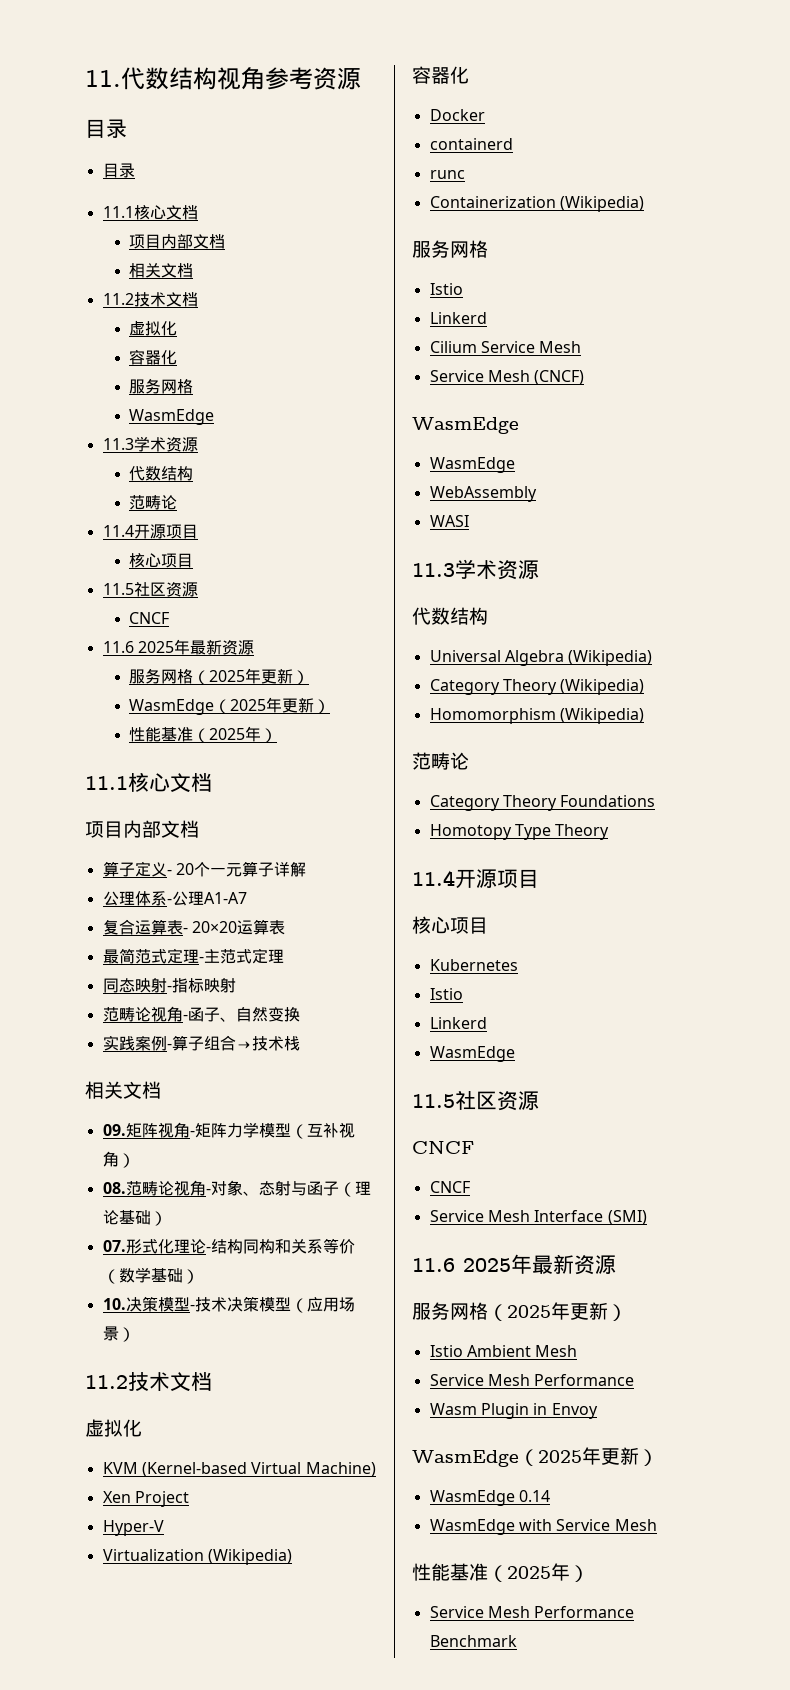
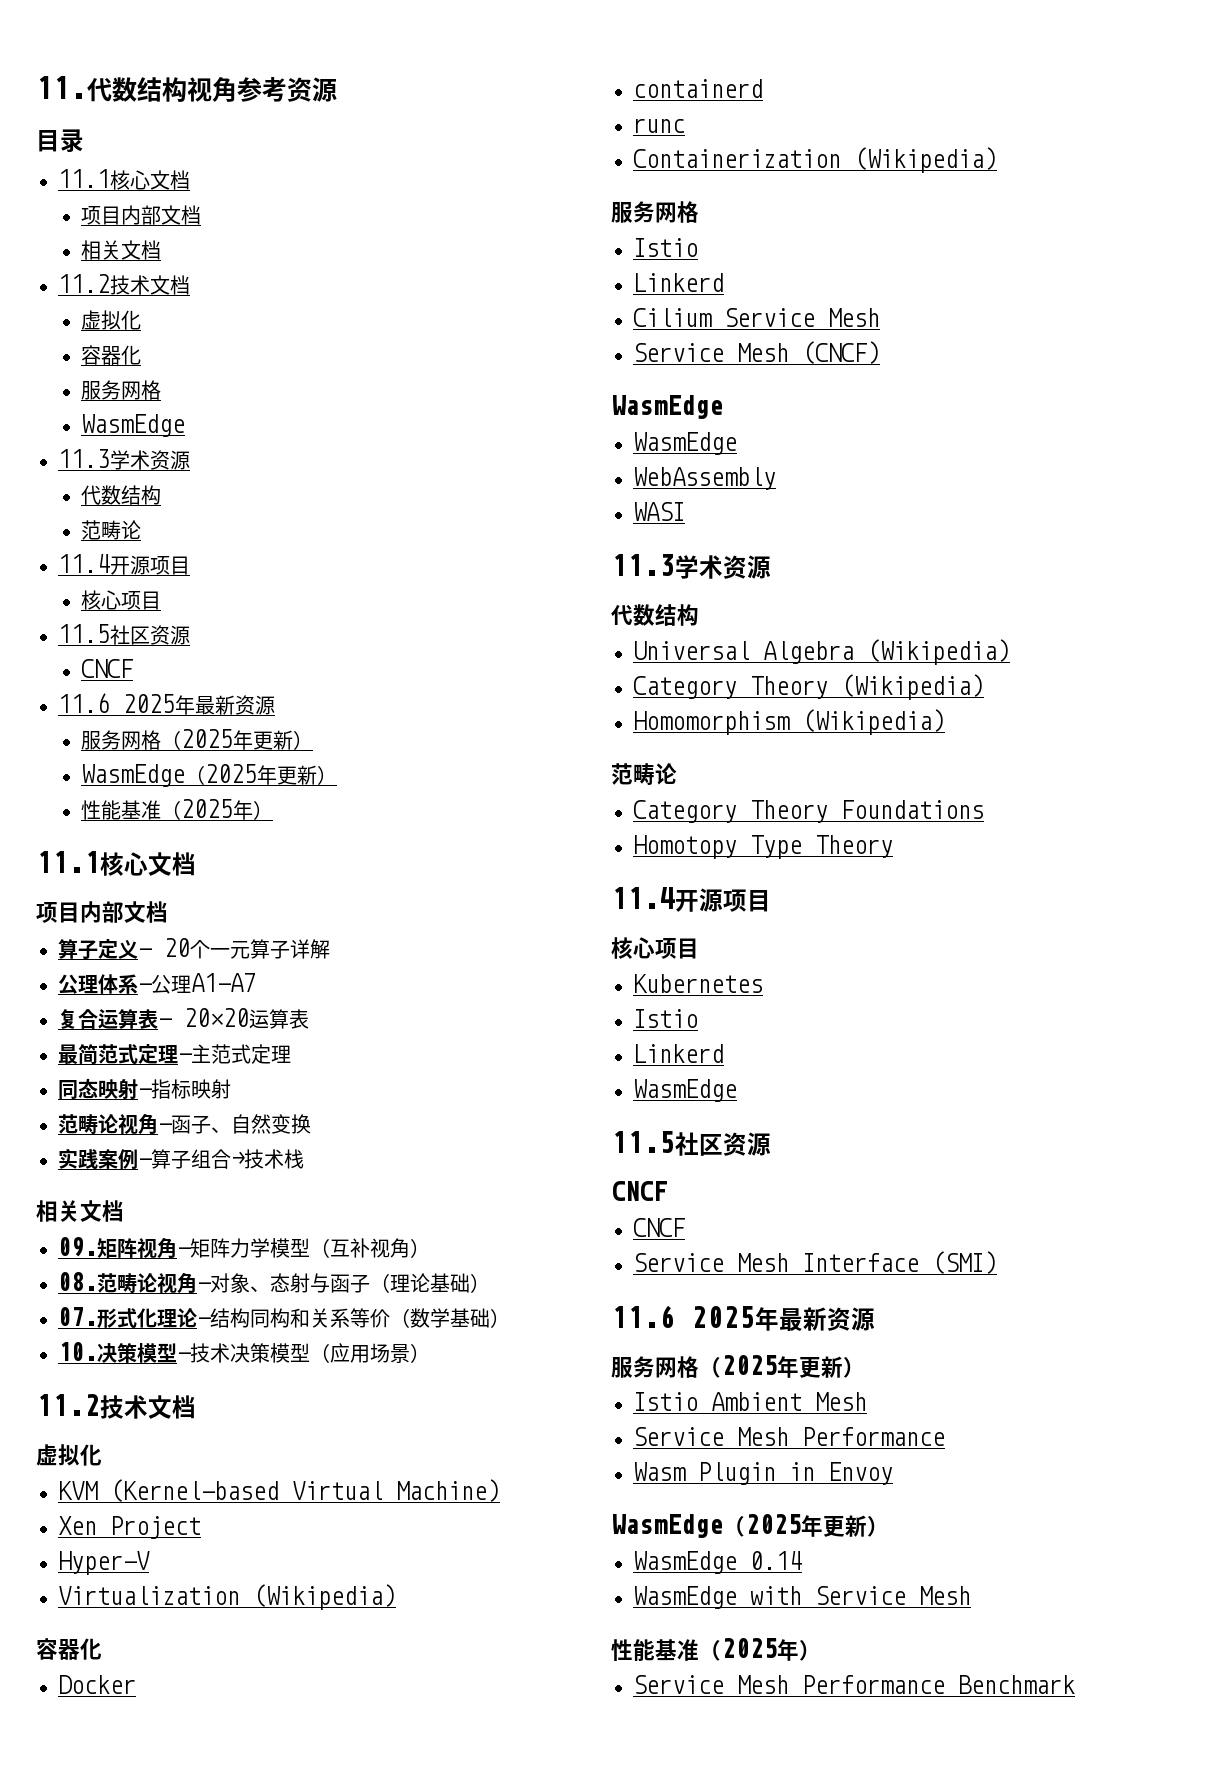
  11.代数结构视角参考资源
- 目录

